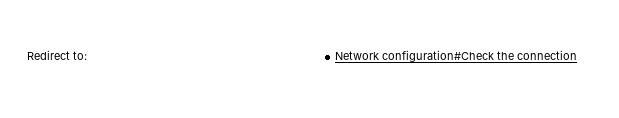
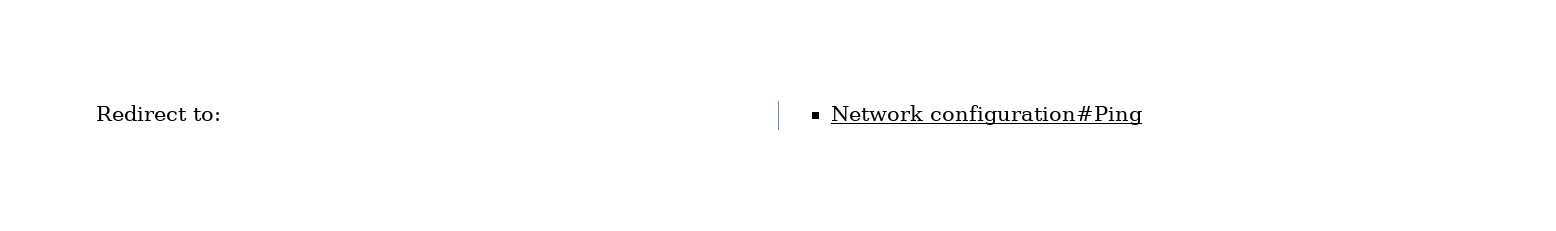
- Network configuration#Check the connection
+ Network configuration#Ping

